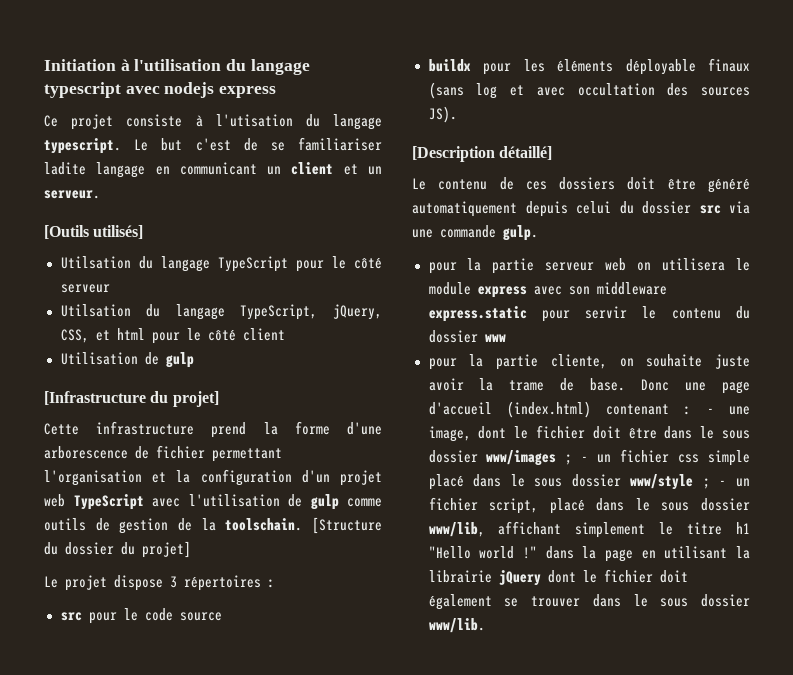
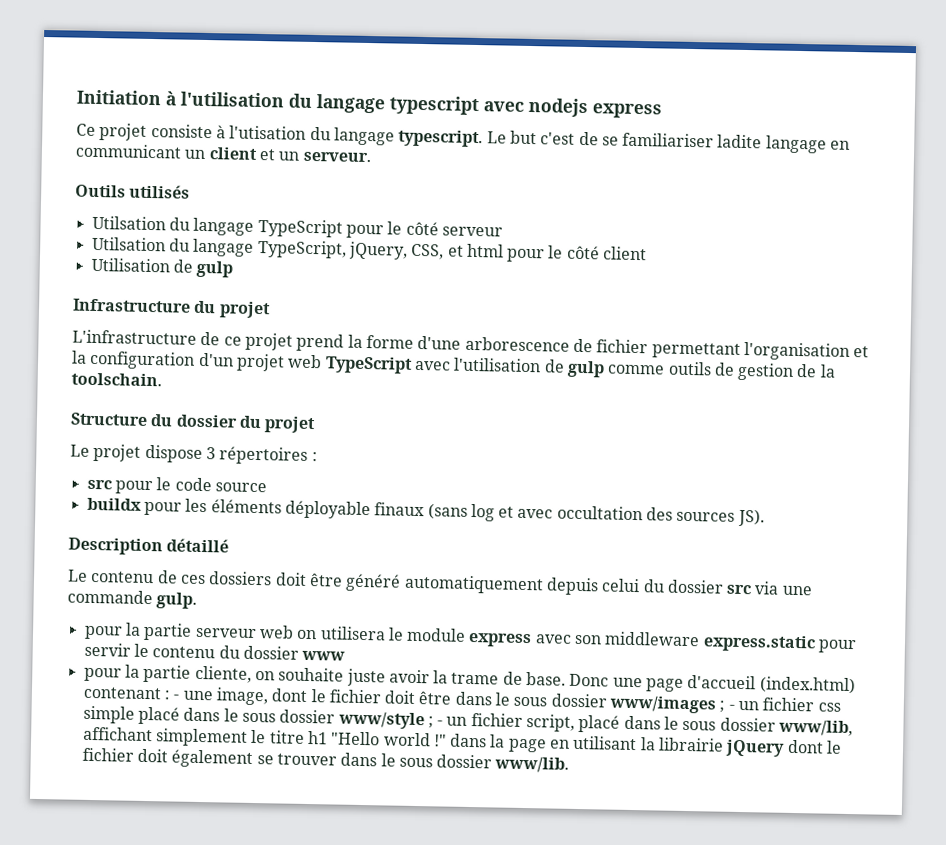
- [Outils utilisés]
+ Outils utilisés
- [Infrastructure du projet]
- Cette infrastructure prend la forme d'une arborescence de fichier permettant l'organisation et la configuration d'un projet web TypeScript avec l'utilisation de gulp comme outils de gestion de la toolschain. [Structure du dossier du projet]
+ Infrastructure du projet
+ L'infrastructure de ce projet prend la forme d'une arborescence de fichier permettant l'organisation et la configuration d'un projet web TypeScript avec l'utilisation de gulp comme outils de gestion de la toolschain.
+ Structure du dossier du projet
- [Description détaillé]
+ Description détaillé

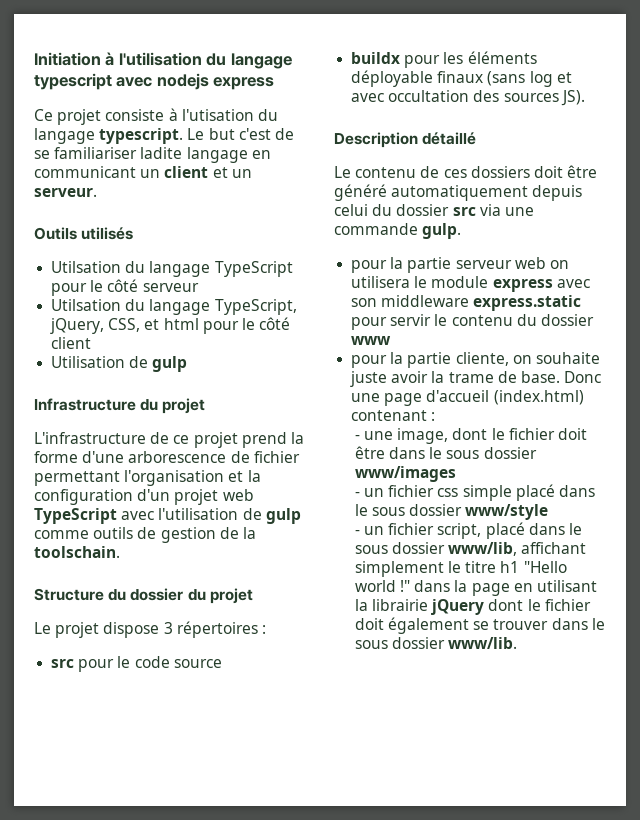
- Donc une page d'accueil (index.html) contenant : - une image, dont le fichier doit être dans le sous dossier www/images ; - un fichier css simple placé dans le sous dossier www/style ; - un fichier script, placé dans le sous dossier www/lib, affichant simplement le titre h1 "Hello world !" dans la page en utilisant la librairie jQuery dont le fichier doit également se trouver dans le sous dossier www/lib.
+ Donc une page d'accueil (index.html) contenant :
+ - une image, dont le fichier doit être dans le sous dossier www/images
+ - un fichier css simple placé dans le sous dossier www/style
+ - un fichier script, placé dans le sous dossier www/lib, affichant simplement le titre h1 "Hello world !" dans la page en utilisant la librairie jQuery dont le fichier doit également se trouver dans le sous dossier www/lib.

